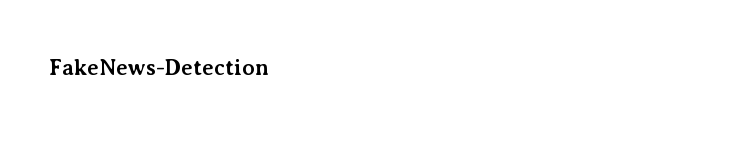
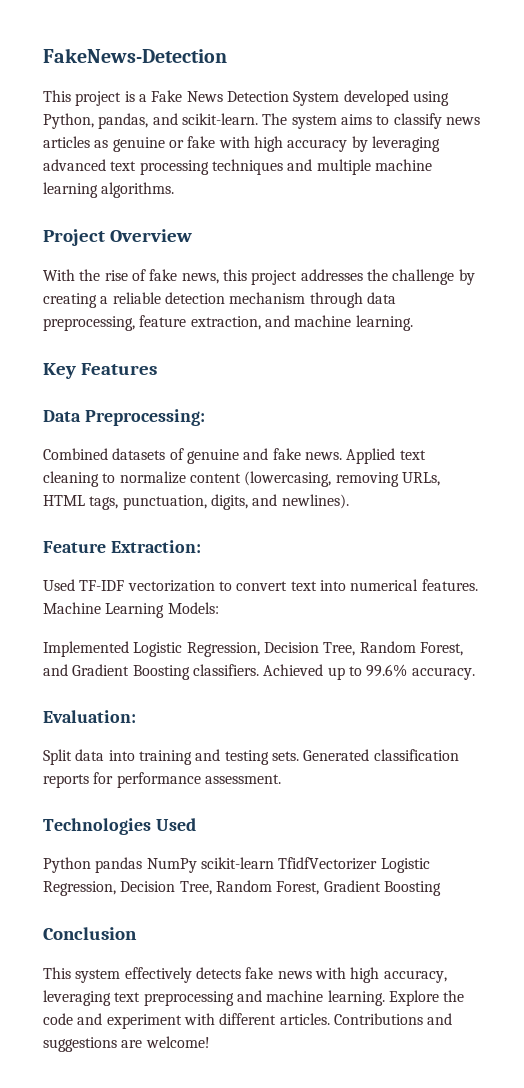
+ This project is a Fake News Detection System developed using Python, pandas, and scikit-learn. The system aims to classify news articles as genuine or fake with high accuracy by leveraging advanced text processing techniques and multiple machine learning algorithms.
+ Project Overview
+ With the rise of fake news, this project addresses the challenge by creating a reliable detection mechanism through data preprocessing, feature extraction, and machine learning.
+ Key Features
+ Data Preprocessing:
+ Combined datasets of genuine and fake news. Applied text cleaning to normalize content (lowercasing, removing URLs, HTML tags, punctuation, digits, and newlines).
+ Feature Extraction:
+ Used TF-IDF vectorization to convert text into numerical features. Machine Learning Models:
+ Implemented Logistic Regression, Decision Tree, Random Forest, and Gradient Boosting classifiers. Achieved up to 99.6% accuracy.
+ Evaluation:
+ Split data into training and testing sets. Generated classification reports for performance assessment.
+ Technologies Used
+ Python pandas NumPy scikit-learn TfidfVectorizer Logistic Regression, Decision Tree, Random Forest, Gradient Boosting
+ Conclusion
+ This system effectively detects fake news with high accuracy, leveraging text preprocessing and machine learning. Explore the code and experiment with different articles. Contributions and suggestions are welcome!

